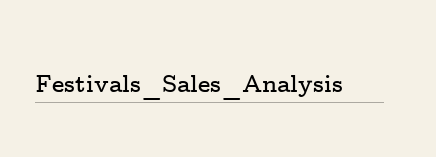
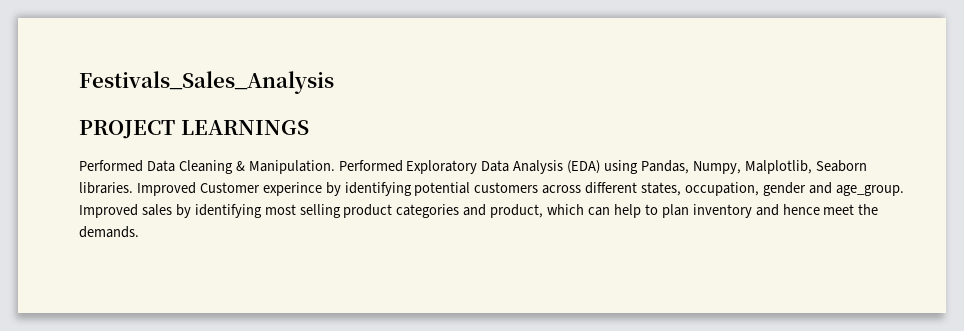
+ PROJECT LEARNINGS
+ Performed Data Cleaning & Manipulation. Performed Exploratory Data Analysis (EDA) using Pandas, Numpy, Malplotlib, Seaborn libraries. Improved Customer experince by identifying potential customers across different states, occupation, gender and age_group. Improved sales by identifying most selling product categories and product, which can help to plan inventory and hence meet the demands.

